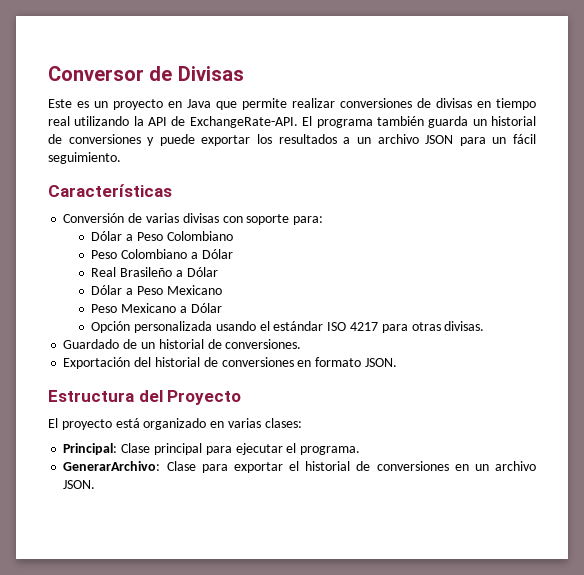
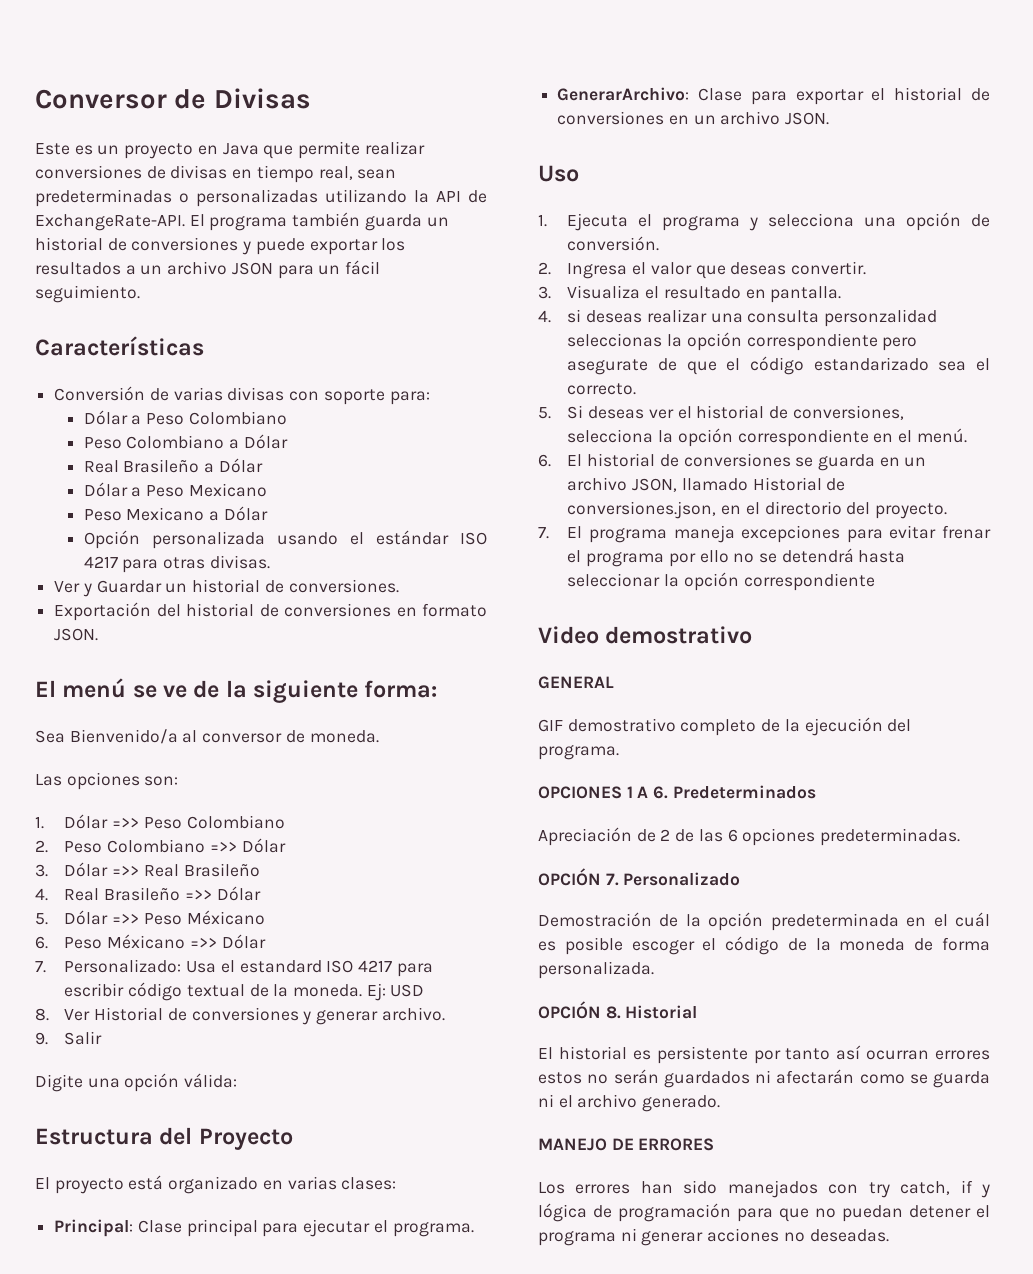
- Este es un proyecto en Java que permite realizar conversiones de divisas en tiempo real utilizando la API de ExchangeRate-API.
+ Este es un proyecto en Java que permite realizar conversiones de divisas en tiempo real, sean predeterminadas o personalizadas utilizando la API de ExchangeRate-API.
- Guardado de un historial de conversiones.
+ Ver y Guardar un historial de conversiones.
+ El menú se ve de la siguiente forma:
+ Sea Bienvenido/a al conversor de moneda.
+ Las opciones son:
+ 1. Dólar =>> Peso Colombiano
+ 2. Peso Colombiano =>> Dólar
+ 3. Dólar =>> Real Brasileño
+ 4. Real Brasileño =>> Dólar
+ 5. Dólar =>> Peso Méxicano
+ 6. Peso Méxicano =>> Dólar
+ 7. Personalizado: Usa el estandard ISO 4217 para escribir código textual de la moneda. Ej: USD
+ 8. Ver Historial de conversiones y generar archivo.
+ 9. Salir
+ Digite una opción válida:
+ Uso
+ 1. Ejecuta el programa y selecciona una opción de conversión.
+ 2. Ingresa el valor que deseas convertir.
+ 3. Visualiza el resultado en pantalla.
+ 4. si deseas realizar una consulta personzalidad seleccionas la opción correspondiente pero asegurate de que el código estandarizado sea el correcto.
+ 5. Si deseas ver el historial de conversiones, selecciona la opción correspondiente en el menú.
+ 6. El historial de conversiones se guarda en un archivo JSON, llamado Historial de conversiones.json, en el directorio del proyecto.
+ 7. El programa maneja excepciones para evitar frenar el programa por ello no se detendrá hasta seleccionar la opción correspondiente
+ Video demostrativo
+ GENERAL
+ GIF demostrativo completo de la ejecución del programa.
+ OPCIONES 1 A 6. Predeterminados
+ Apreciación de 2 de las 6 opciones predeterminadas.
+ OPCIÓN 7. Personalizado
+ Demostración de la opción predeterminada en el cuál es posible escoger el código de la moneda de forma personalizada.
+ OPCIÓN 8. Historial
+ El historial es persistente por tanto así ocurran errores estos no serán guardados ni afectarán como se guarda ni el archivo generado.
+ MANEJO DE ERRORES
+ Los errores han sido manejados con try catch, if y lógica de programación para que no puedan detener el programa ni generar acciones no deseadas.

